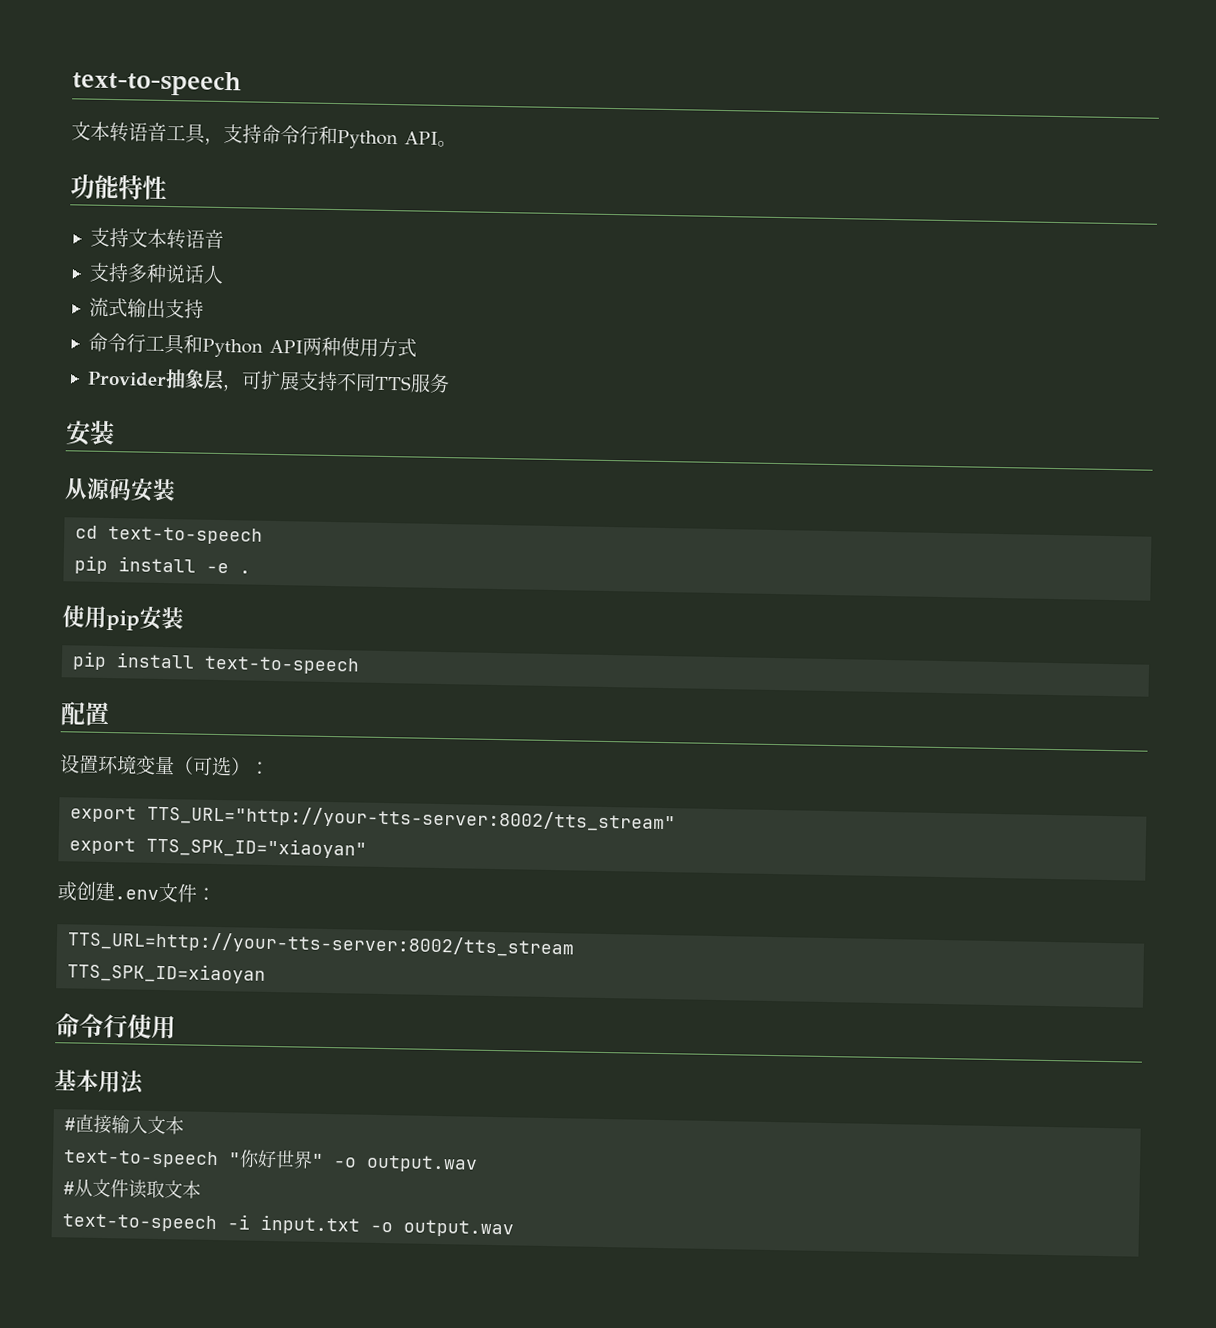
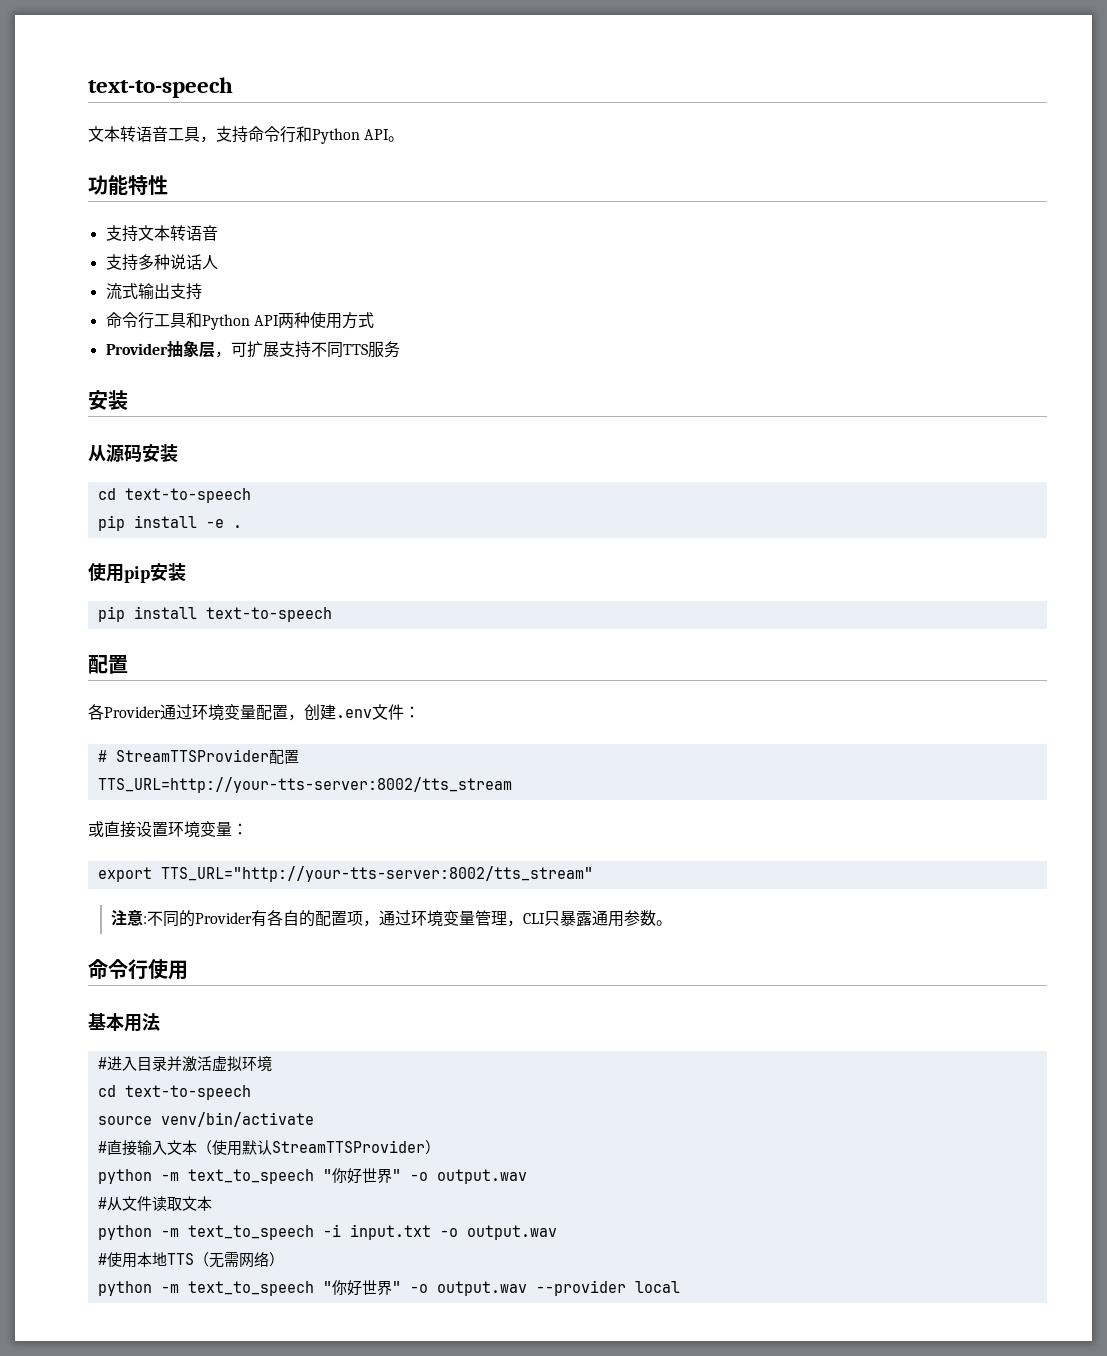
- 设置环境变量（可选）：
+ 各Provider通过环境变量配置，创建.env文件：
+ # StreamTTSProvider配置
+ TTS_URL=http://your-tts-server:8002/tts_stream
+ 或直接设置环境变量：
  export TTS_URL="http://your-tts-server:8002/tts_stream"
- export TTS_SPK_ID="xiaoyan"
- 或创建.env文件：
- TTS_URL=http://your-tts-server:8002/tts_stream
- TTS_SPK_ID=xiaoyan
+ 注意:不同的Provider有各自的配置项，通过环境变量管理，CLI只暴露通用参数。
- #直接输入文本
- text-to-speech "你好世界" -o output.wav
+ #进入目录并激活虚拟环境
+ cd text-to-speech
+ source venv/bin/activate
+ #直接输入文本（使用默认StreamTTSProvider）
+ python -m text_to_speech "你好世界" -o output.wav
- text-to-speech -i input.txt -o output.wav
+ python -m text_to_speech -i input.txt -o output.wav
+ #使用本地TTS（无需网络）
+ python -m text_to_speech "你好世界" -o output.wav --provider local

